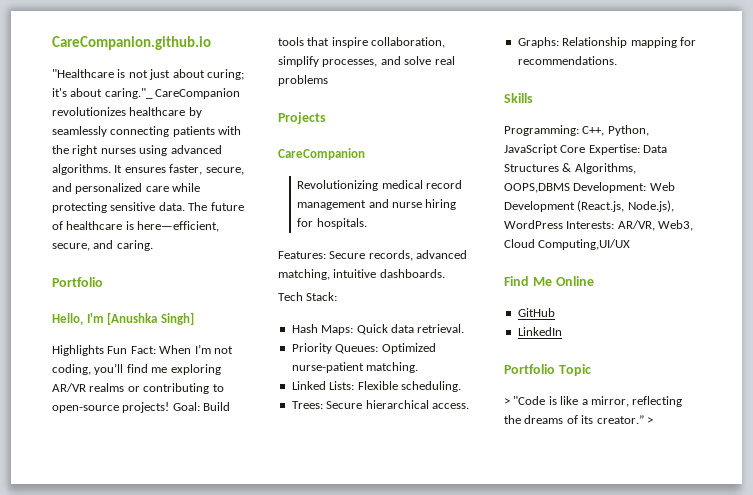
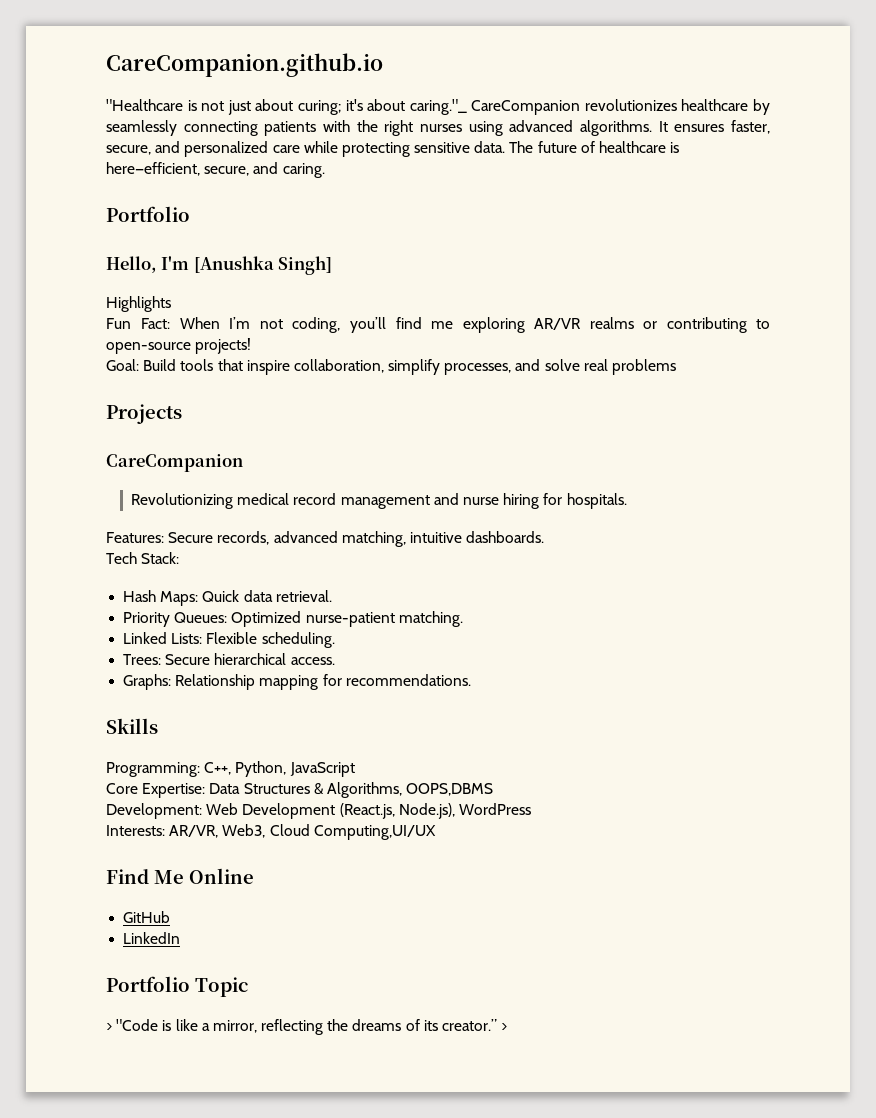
- Highlights Fun Fact: When I’m not coding, you’ll find me exploring AR/VR realms or contributing to open-source projects! Goal: Build tools that inspire collaboration, simplify processes, and solve real problems
+ Highlights
+ Fun Fact: When I’m not coding, you’ll find me exploring AR/VR realms or contributing to open-source projects!
+ Goal: Build tools that inspire collaboration, simplify processes, and solve real problems
- Programming: C++, Python, JavaScript Core Expertise: Data Structures & Algorithms, OOPS,DBMS Development: Web Development (React.js, Node.js), WordPress Interests: AR/VR, Web3, Cloud Computing,UI/UX
+ Programming: C++, Python, JavaScript
+ Core Expertise: Data Structures & Algorithms, OOPS,DBMS
+ Development: Web Development (React.js, Node.js), WordPress
+ Interests: AR/VR, Web3, Cloud Computing,UI/UX

